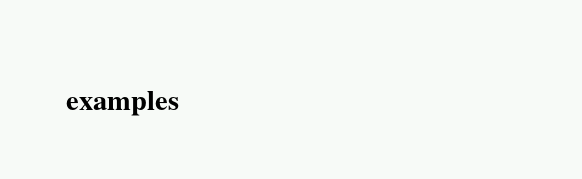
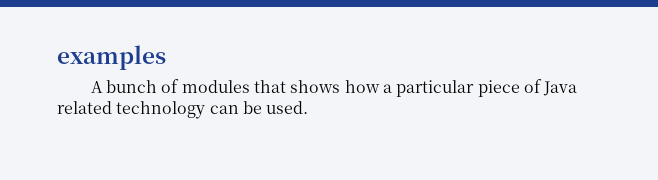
+ A bunch of modules that shows how a particular piece of Java related technology can be used.

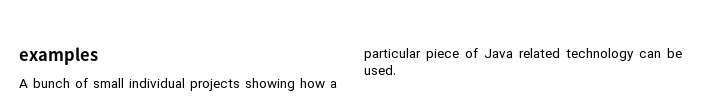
- A bunch of modules that shows how a particular piece of Java related technology can be used.
+ A bunch of small individual projects showing how a particular piece of Java related technology can be used.

